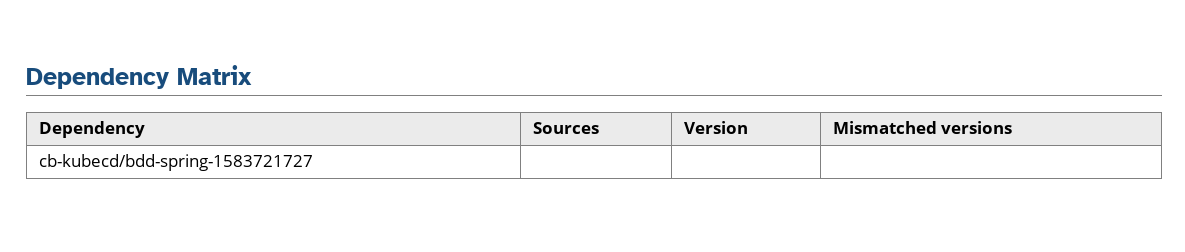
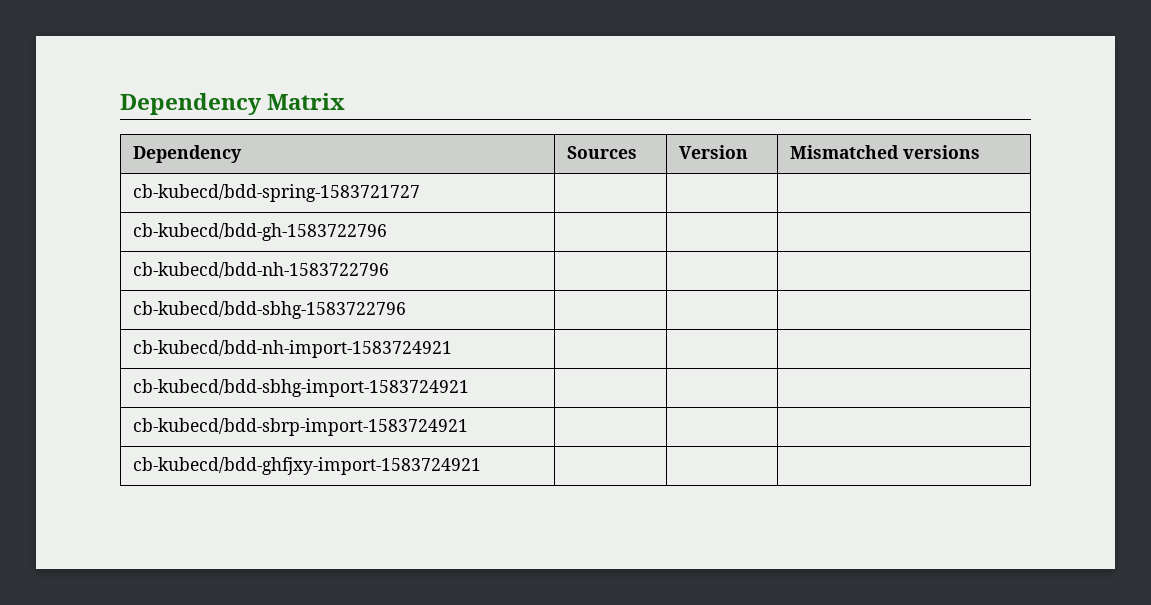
+ cb-kubecd/bdd-gh-1583722796 | | |
+ cb-kubecd/bdd-nh-1583722796 | | |
+ cb-kubecd/bdd-sbhg-1583722796 | | |
+ cb-kubecd/bdd-nh-import-1583724921 | | |
+ cb-kubecd/bdd-sbhg-import-1583724921 | | |
+ cb-kubecd/bdd-sbrp-import-1583724921 | | |
+ cb-kubecd/bdd-ghfjxy-import-1583724921 | | |

